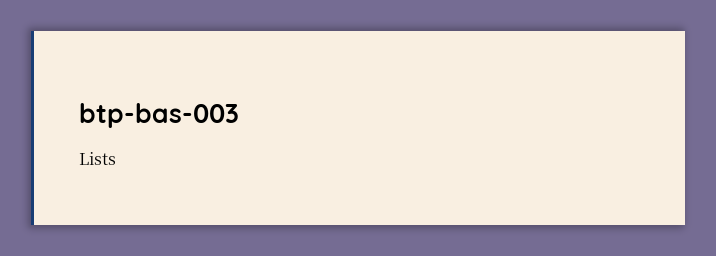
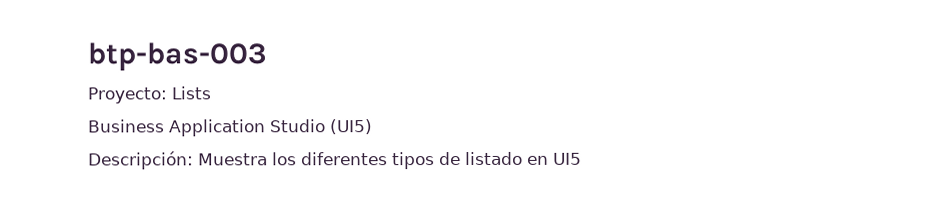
- Lists
+ Proyecto: Lists
+ Business Application Studio (UI5)
+ Descripción: Muestra los diferentes tipos de listado en UI5

